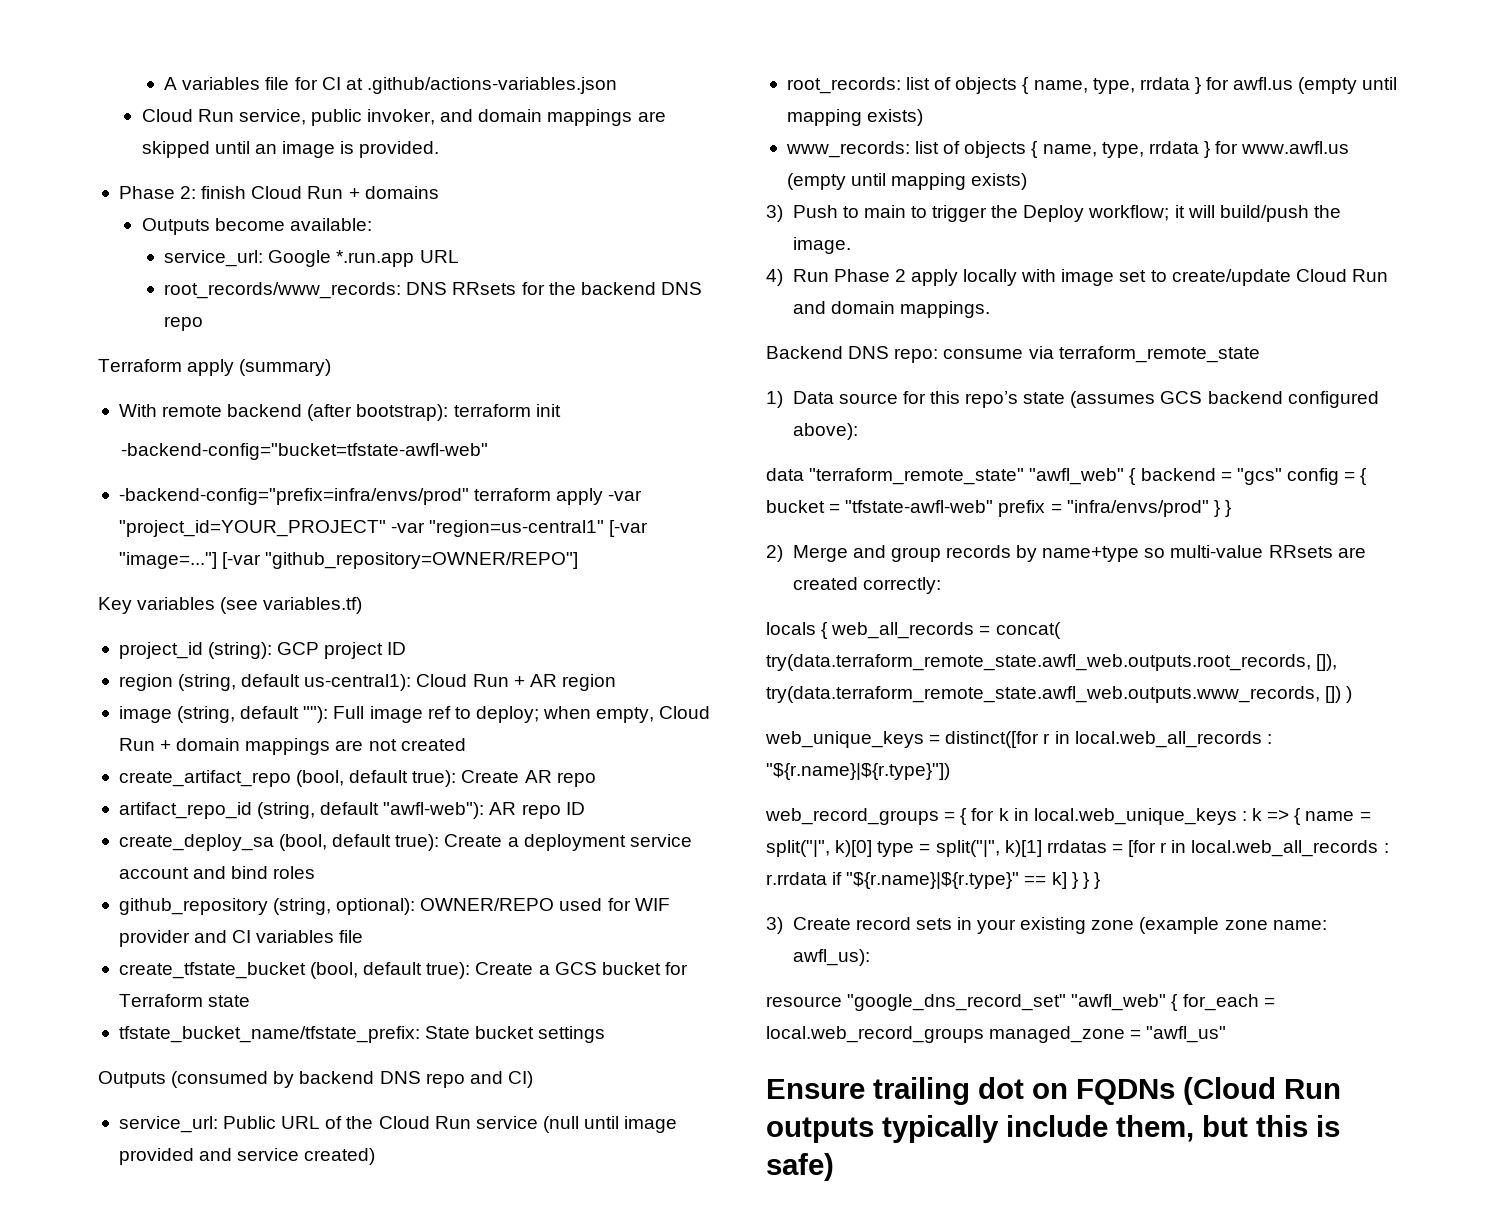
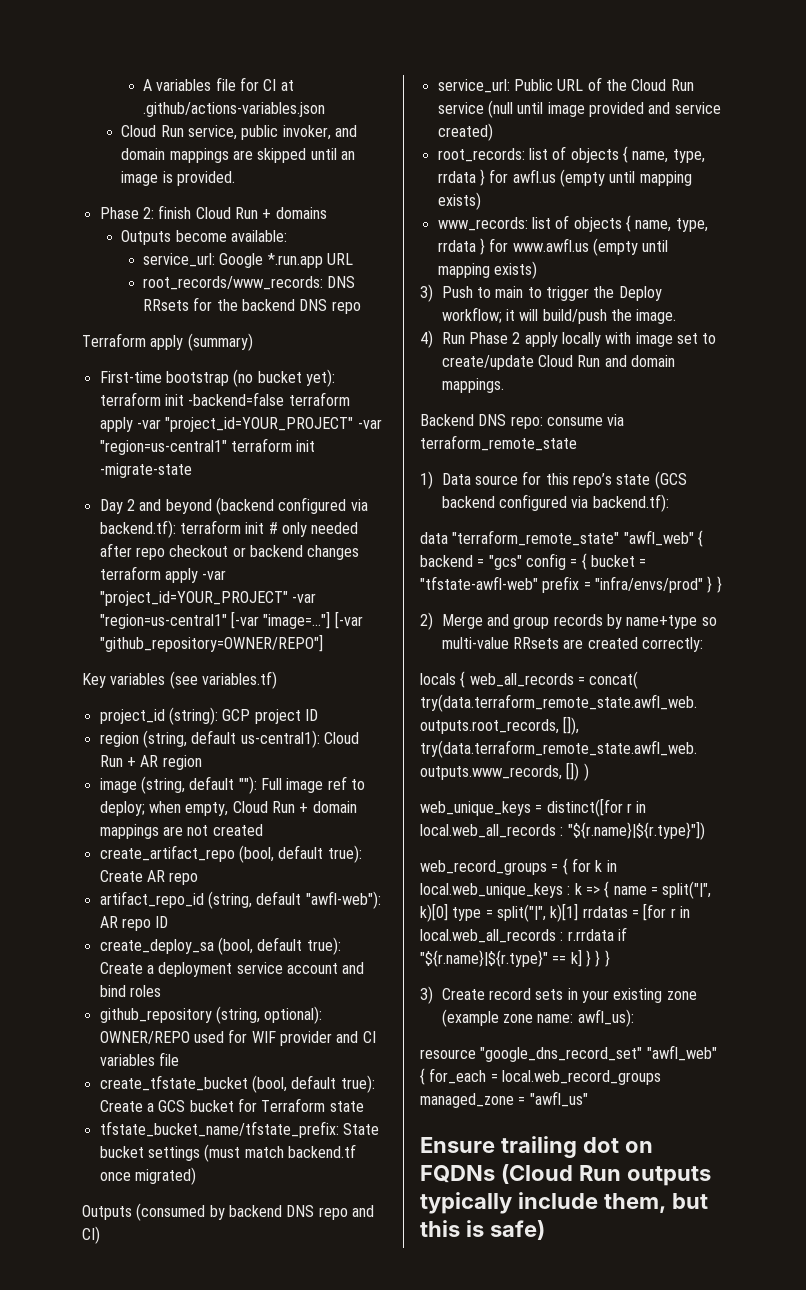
- With remote backend (after bootstrap): terraform init
- -backend-config="bucket=tfstate-awfl-web"
- -backend-config="prefix=infra/envs/prod" terraform apply -var "project_id=YOUR_PROJECT" -var "region=us-central1" [-var "image=..."]
+ First-time bootstrap (no bucket yet): terraform init -backend=false terraform apply -var "project_id=YOUR_PROJECT" -var "region=us-central1" terraform init -migrate-state
+ Day 2 and beyond (backend configured via backend.tf): terraform init # only needed after repo checkout or backend changes terraform apply -var "project_id=YOUR_PROJECT" -var "region=us-central1" [-var "image=..."]
- tfstate_bucket_name/tfstate_prefix: State bucket settings
+ tfstate_bucket_name/tfstate_prefix: State bucket settings (must match backend.tf once migrated)
- 1) Data source for this repo’s state (assumes GCS backend configured above):
+ 1) Data source for this repo’s state (GCS backend configured via backend.tf):

